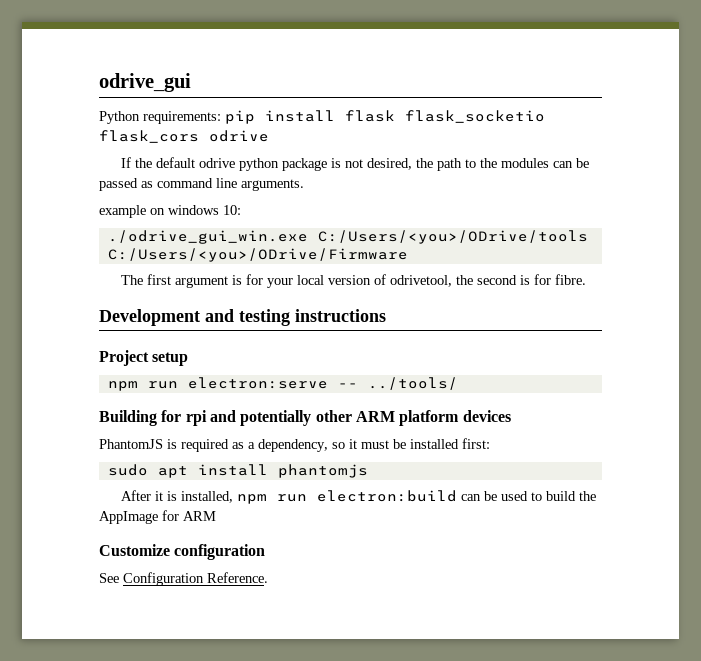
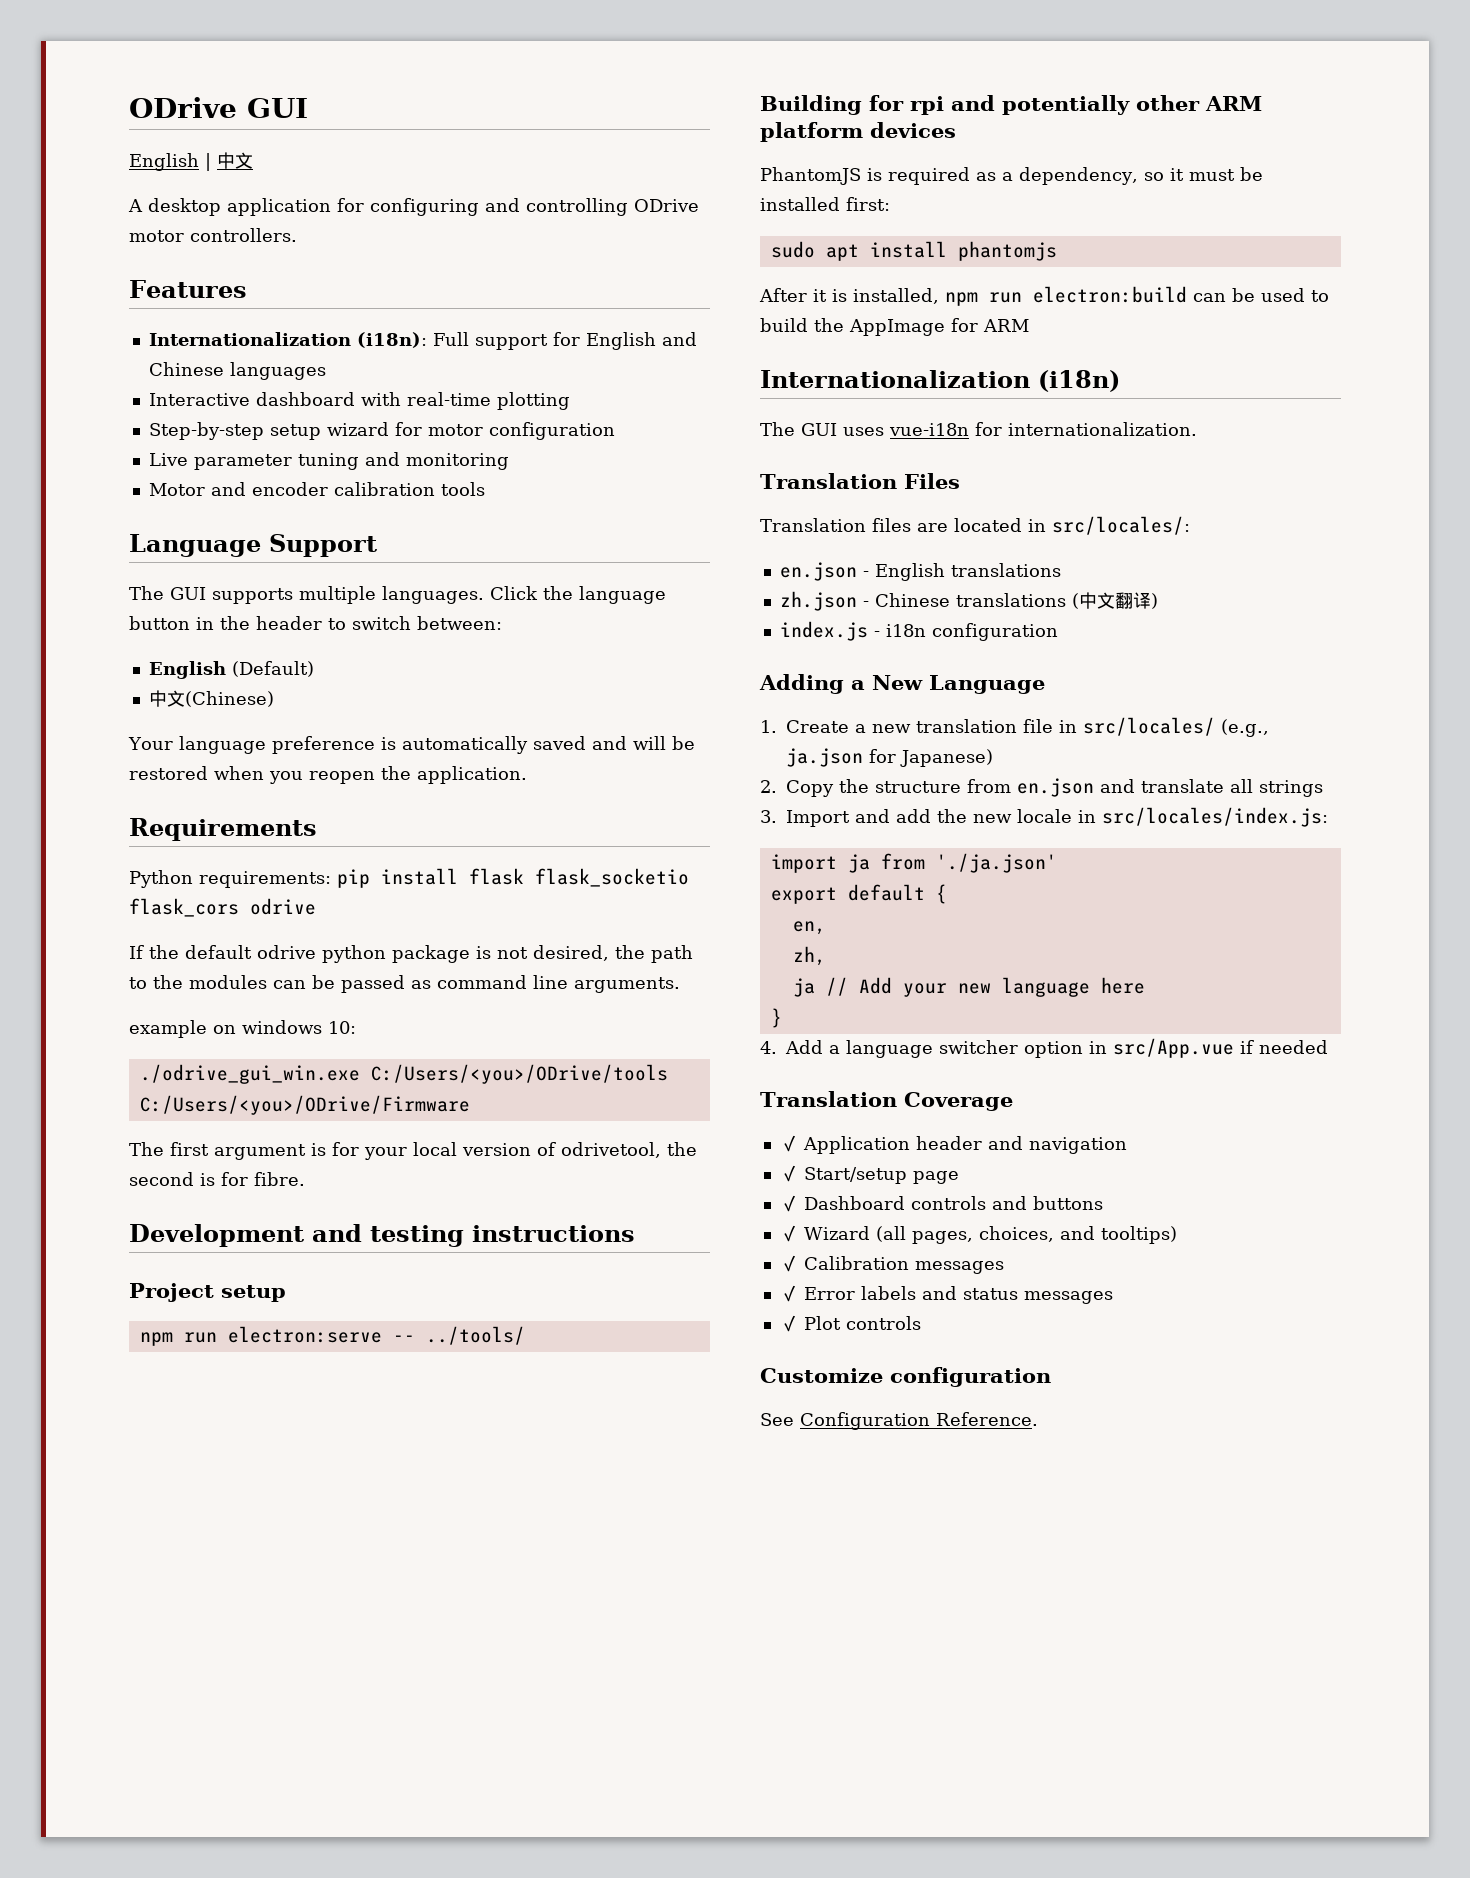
- odrive_gui
+ ODrive GUI
+ English | 中文
+ A desktop application for configuring and controlling ODrive motor controllers.
+ Features
+ Internationalization (i18n): Full support for English and Chinese languages
+ Interactive dashboard with real-time plotting
+ Step-by-step setup wizard for motor configuration
+ Live parameter tuning and monitoring
+ Motor and encoder calibration tools
+ Language Support
+ The GUI supports multiple languages. Click the language button in the header to switch between:
+ English (Default)
+ 中文(Chinese)
+ Your language preference is automatically saved and will be restored when you reopen the application.
+ Requirements
+ Internationalization (i18n)
+ The GUI uses vue-i18n for internationalization.
+ Translation Files
+ Translation files are located in src/locales/:
+ en.json - English translations
+ zh.json - Chinese translations (中文翻译)
+ index.js - i18n configuration
+ Adding a New Language
+ 1. Create a new translation file in src/locales/ (e.g., ja.json for Japanese)
+ 2. Copy the structure from en.json and translate all strings
+ 3. Import and add the new locale in src/locales/index.js:
+ import ja from './ja.json'
+ export default {
+ en,
+ zh,
+ ja // Add your new language here
+ }
+ 4. Add a language switcher option in src/App.vue if needed
+ Translation Coverage
+ ✓ Application header and navigation
+ ✓ Start/setup page
+ ✓ Dashboard controls and buttons
+ ✓ Wizard (all pages, choices, and tooltips)
+ ✓ Calibration messages
+ ✓ Error labels and status messages
+ ✓ Plot controls

